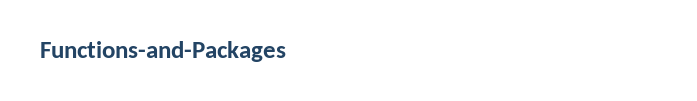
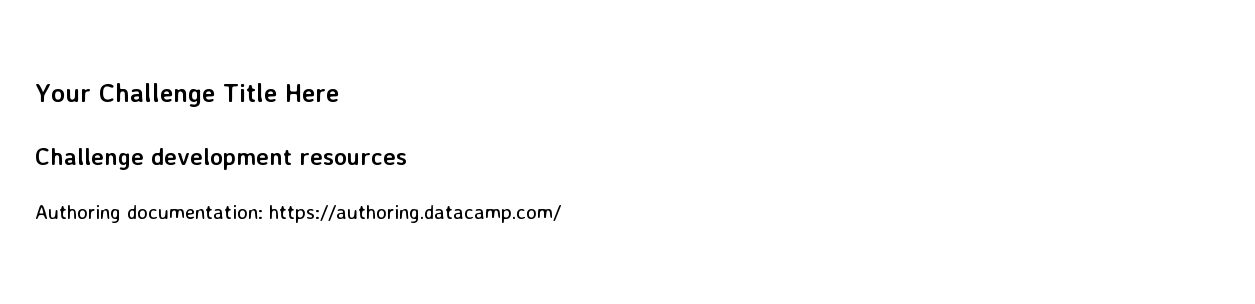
- Functions-and-Packages
+ Your Challenge Title Here
+ Challenge development resources
+ Authoring documentation: https://authoring.datacamp.com/

